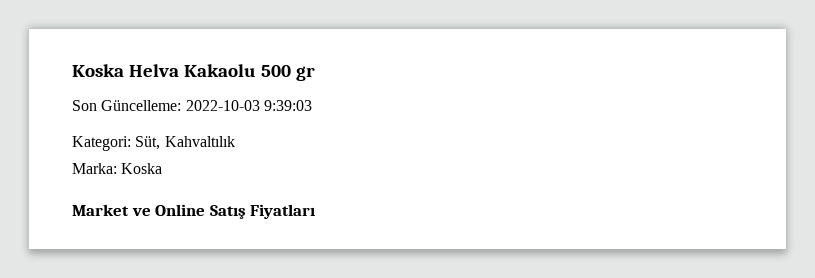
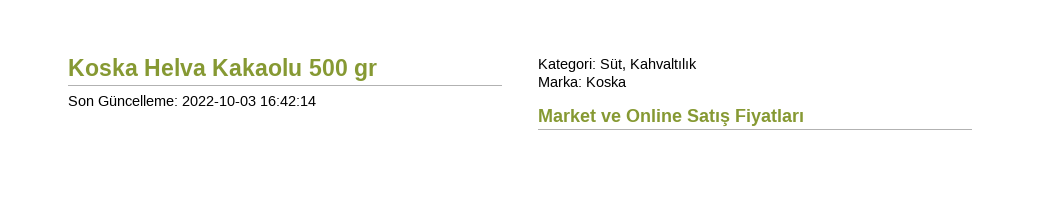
- Son Güncelleme: 2022-10-03 9:39:03
+ Son Güncelleme: 2022-10-03 16:42:14

